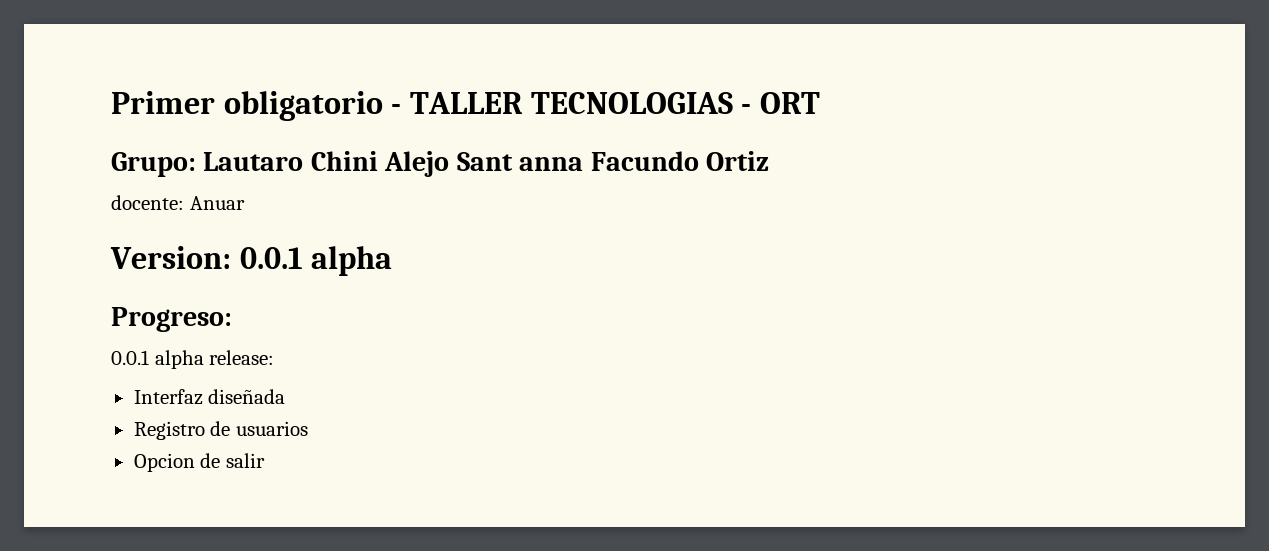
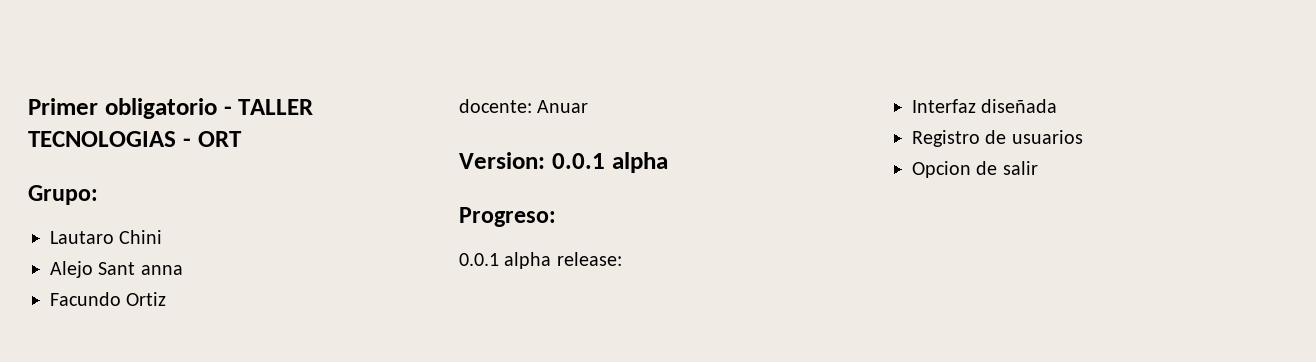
- Grupo: Lautaro Chini Alejo Sant anna Facundo Ortiz
+ Grupo:
+ Lautaro Chini
+ Alejo Sant anna
+ Facundo Ortiz

